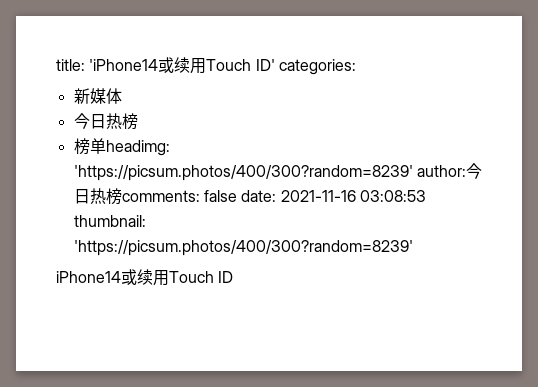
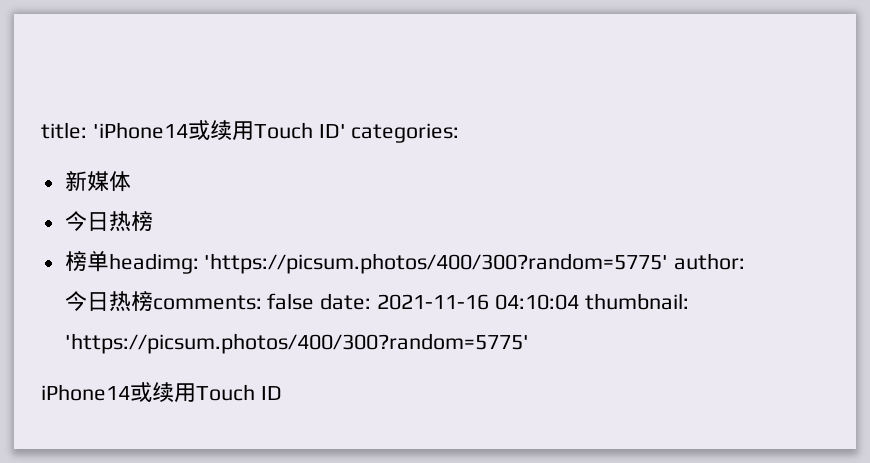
- 榜单headimg: 'https://picsum.photos/400/300?random=8239' author:今日热榜comments: false date: 2021-11-16 03:08:53 thumbnail: 'https://picsum.photos/400/300?random=8239'
+ 榜单headimg: 'https://picsum.photos/400/300?random=5775' author:今日热榜comments: false date: 2021-11-16 04:10:04 thumbnail: 'https://picsum.photos/400/300?random=5775'

